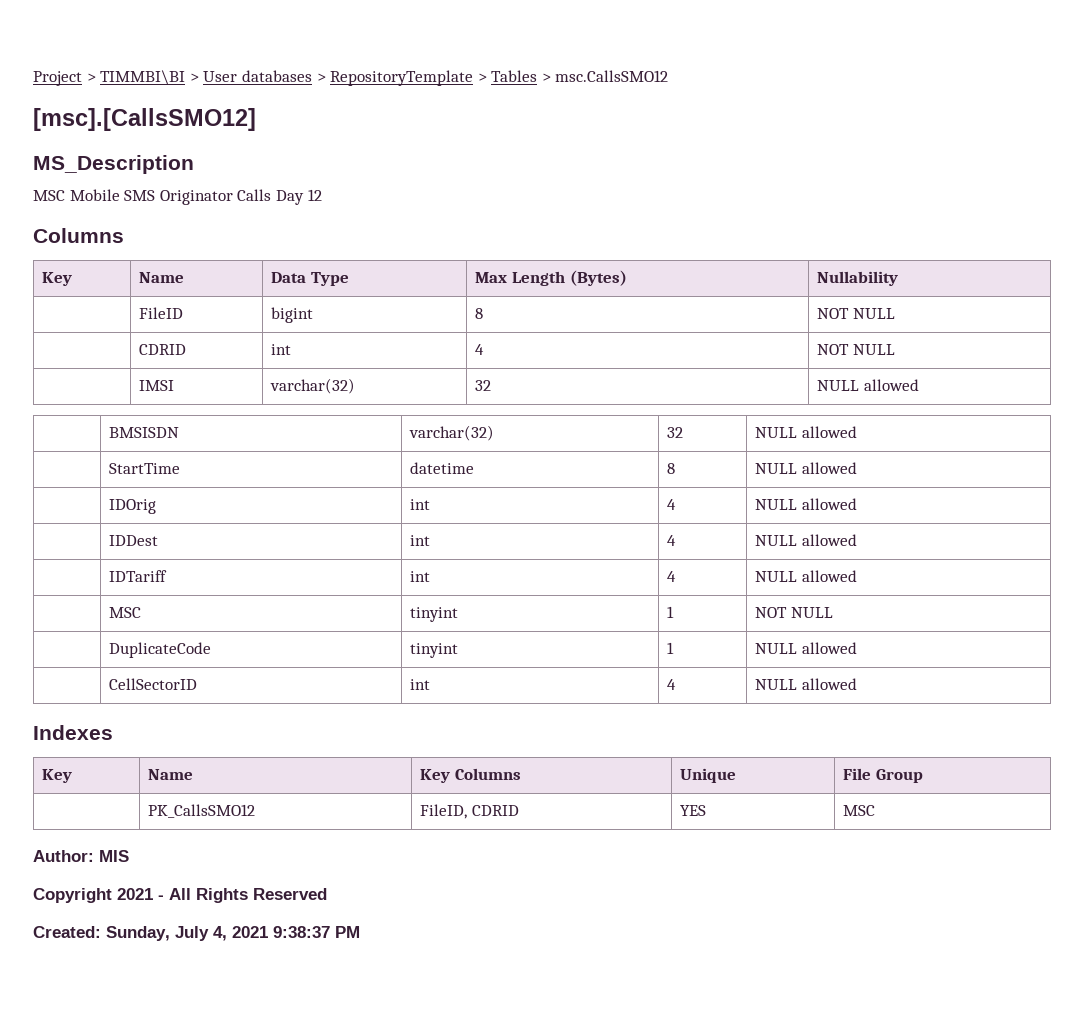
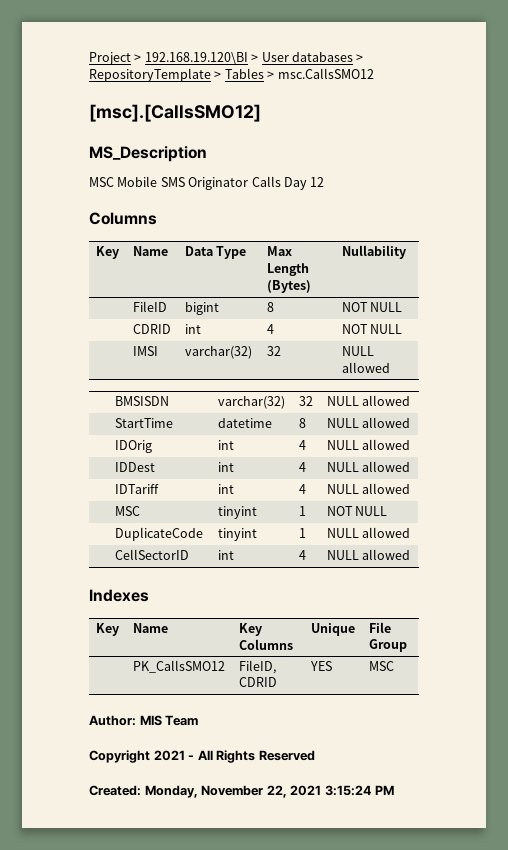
- Project > TIMMBI\BI > User databases > RepositoryTemplate > Tables > msc.CallsSMO12
+ Project > 192.168.19.120\BI > User databases > RepositoryTemplate > Tables > msc.CallsSMO12
- Author: MIS
+ Author: MIS Team
- Created: Sunday, July 4, 2021 9:38:37 PM
+ Created: Monday, November 22, 2021 3:15:24 PM

